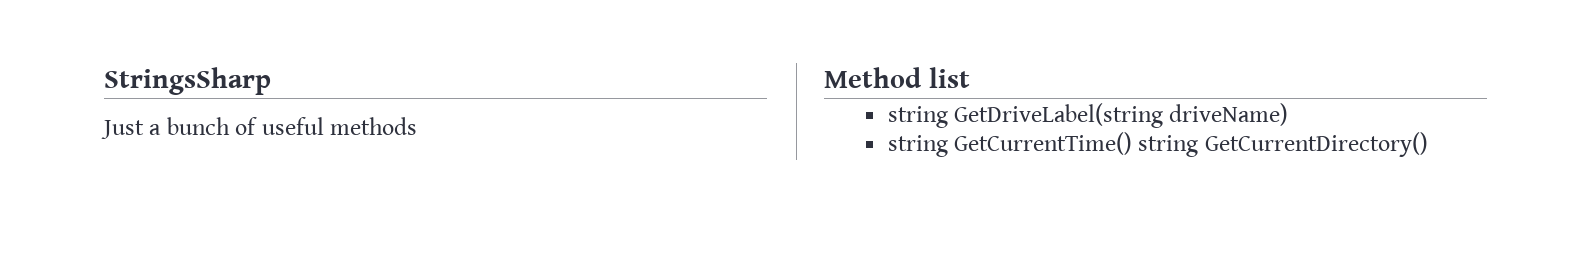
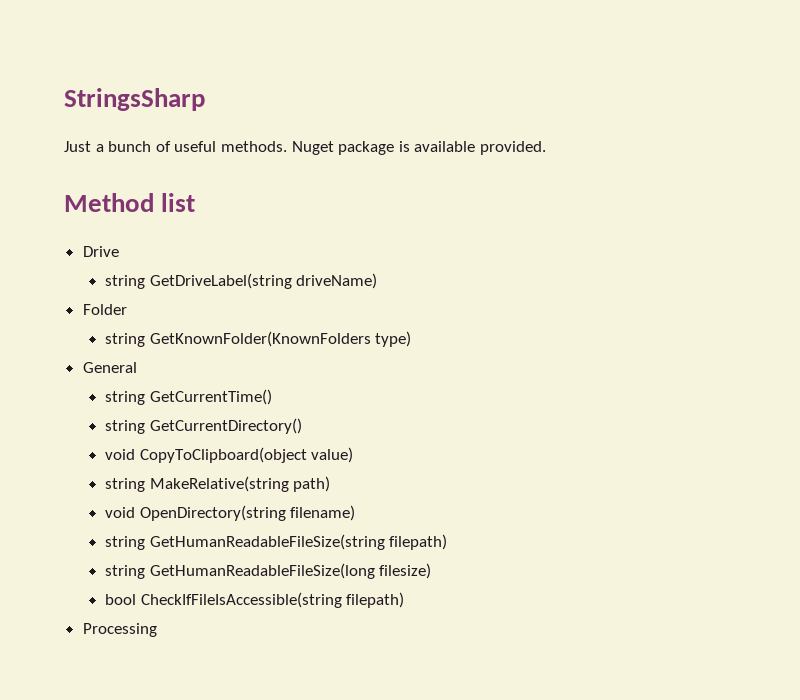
- Just a bunch of useful methods
+ Just a bunch of useful methods. Nuget package is available provided.
+ Drive
+ Folder
+ string GetKnownFolder(KnownFolders type)
+ General
- string GetCurrentTime() string GetCurrentDirectory()
+ string GetCurrentTime()
+ string GetCurrentDirectory()
+ void CopyToClipboard(object value)
+ string MakeRelative(string path)
+ void OpenDirectory(string filename)
+ string GetHumanReadableFileSize(string filepath)
+ string GetHumanReadableFileSize(long filesize)
+ bool CheckIfFileIsAccessible(string filepath)
+ Processing

